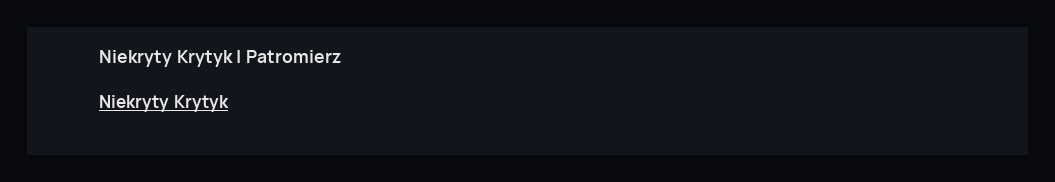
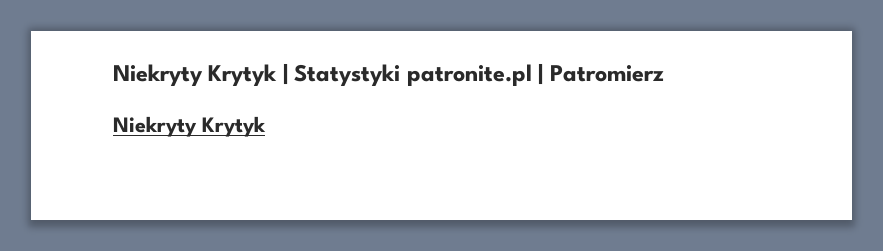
- Niekryty Krytyk | Patromierz
+ Niekryty Krytyk | Statystyki patronite.pl | Patromierz

